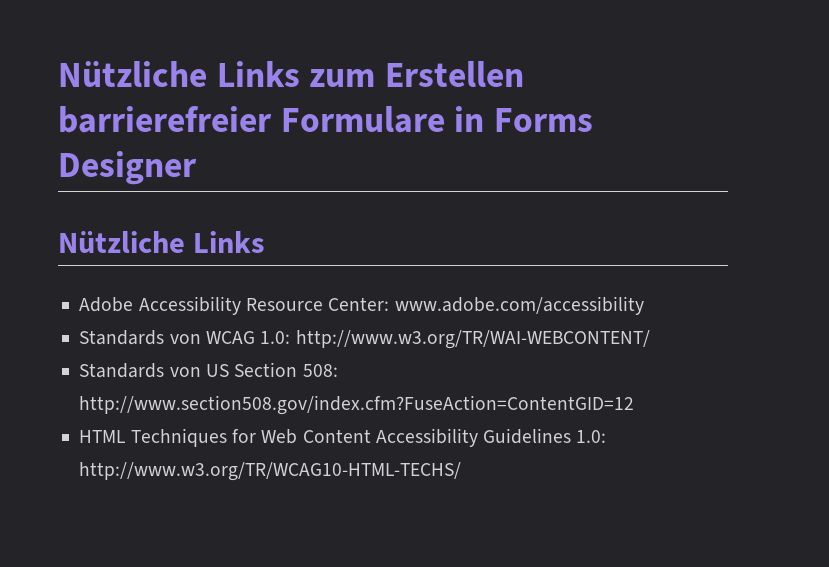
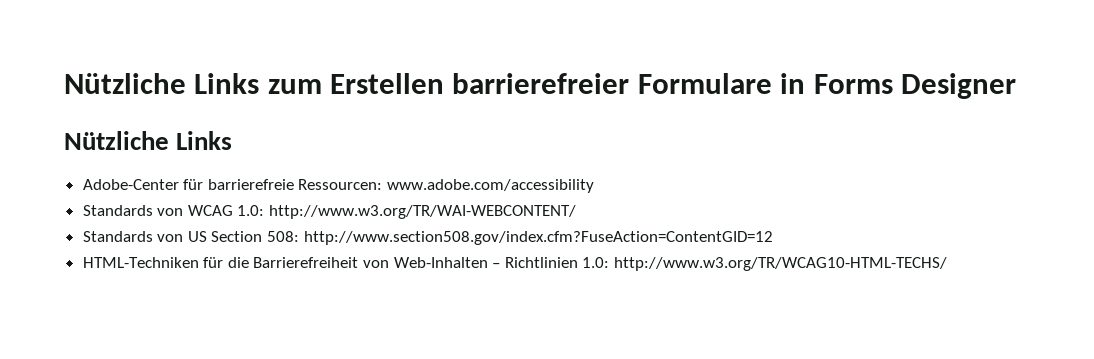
- Adobe Accessibility Resource Center: www.adobe.com/accessibility
+ Adobe-Center für barrierefreie Ressourcen: www.adobe.com/accessibility
- HTML Techniques for Web Content Accessibility Guidelines 1.0: http://www.w3.org/TR/WCAG10-HTML-TECHS/
+ HTML-Techniken für die Barrierefreiheit von Web-Inhalten – Richtlinien 1.0: http://www.w3.org/TR/WCAG10-HTML-TECHS/

